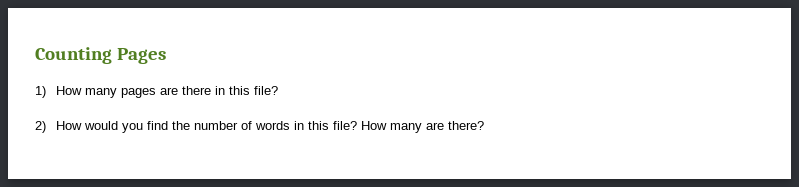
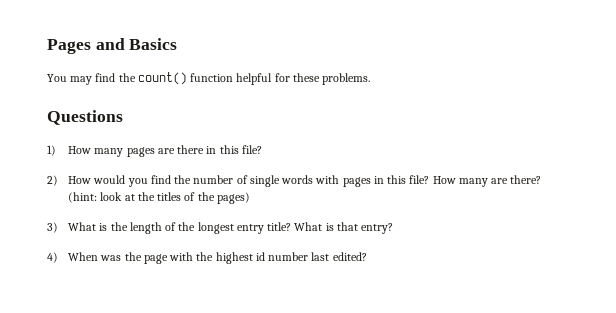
- Counting Pages
+ Pages and Basics
+ You may find the count() function helpful for these problems.
+ Questions
- 2) How would you find the number of words in this file?
+ 2) How would you find the number of single words with pages in this file?
+ (hint: look at the titles of the pages)
+ 3) What is the length of the longest entry title? What is that entry?
+ 4) When was the page with the highest id number last edited?

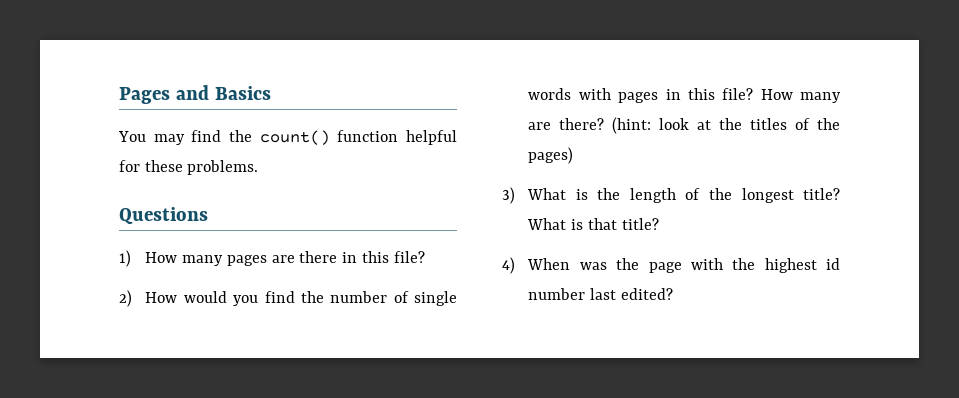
- 3) What is the length of the longest entry title?
+ 3) What is the length of the longest title?
- What is that entry?
+ What is that title?

